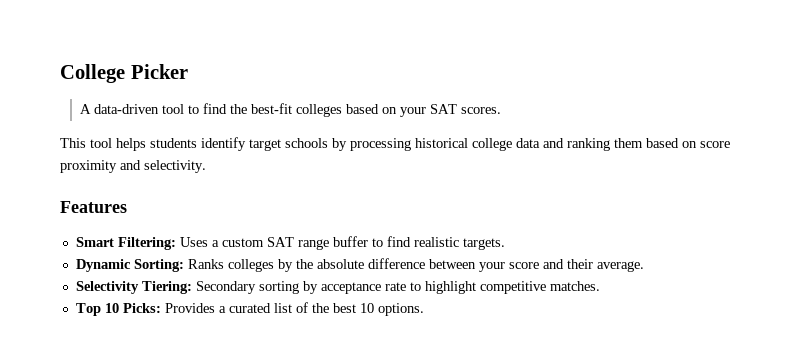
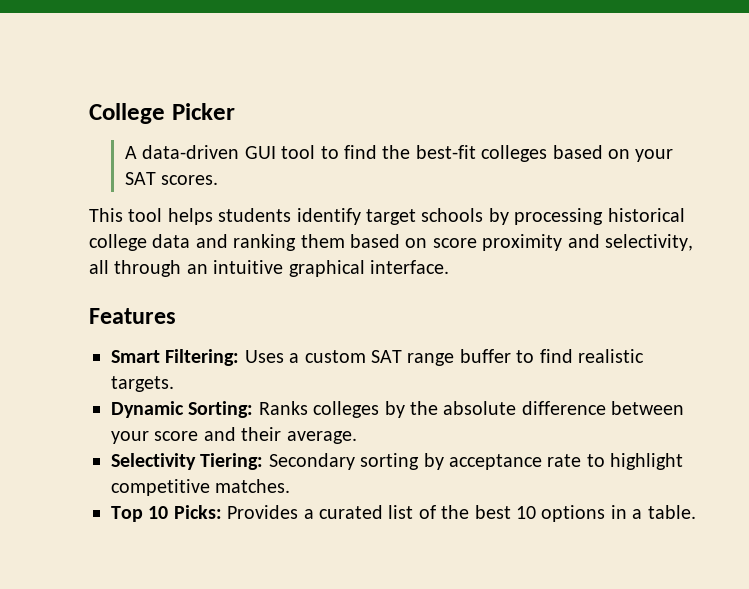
- A data-driven tool to find the best-fit colleges based on your SAT scores.
+ A data-driven GUI tool to find the best-fit colleges based on your SAT scores.
- This tool helps students identify target schools by processing historical college data and ranking them based on score proximity and selectivity.
+ This tool helps students identify target schools by processing historical college data and ranking them based on score proximity and selectivity, all through an intuitive graphical interface.
- Top 10 Picks: Provides a curated list of the best 10 options.
+ Top 10 Picks: Provides a curated list of the best 10 options in a table.

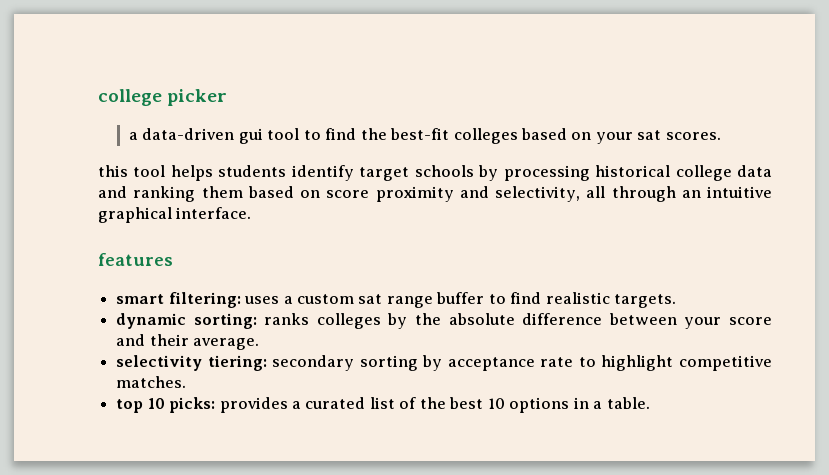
- College Picker
- A data-driven GUI tool to find the best-fit colleges based on your SAT scores.
+ college picker
+ a data-driven gui tool to find the best-fit colleges based on your sat scores.
- This tool helps students identify target schools by processing historical college data and ranking them based on score proximity and selectivity, all through an intuitive graphical interface.
+ this tool helps students identify target schools by processing historical college data and ranking them based on score proximity and selectivity, all through an intuitive graphical interface.
- Features
- Smart Filtering: Uses a custom SAT range buffer to find realistic targets.
+ features
+ smart filtering: uses a custom sat range buffer to find realistic targets.
- Dynamic Sorting: Ranks colleges by the absolute difference between your score and their average.
+ dynamic sorting: ranks colleges by the absolute difference between your score and their average.
- Selectivity Tiering: Secondary sorting by acceptance rate to highlight competitive matches.
+ selectivity tiering: secondary sorting by acceptance rate to highlight competitive matches.
- Top 10 Picks: Provides a curated list of the best 10 options in a table.
+ top 10 picks: provides a curated list of the best 10 options in a table.

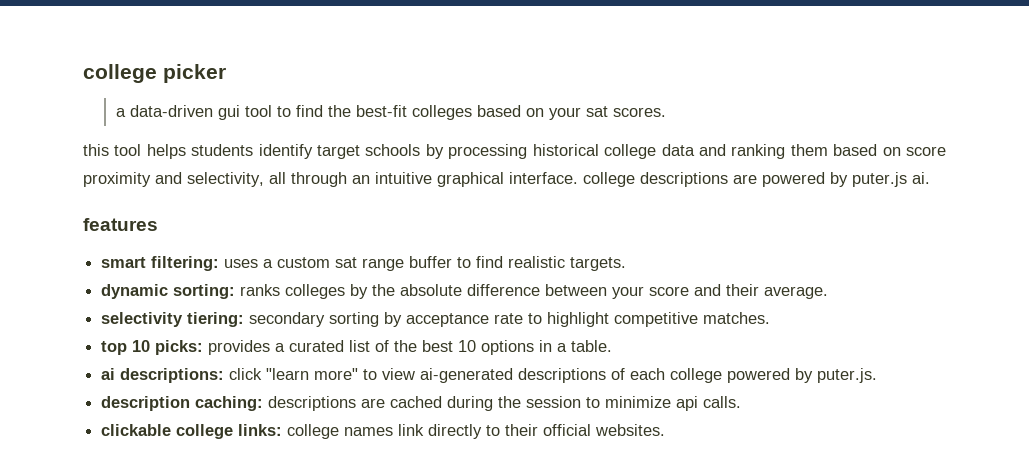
- this tool helps students identify target schools by processing historical college data and ranking them based on score proximity and selectivity, all through an intuitive graphical interface.
+ this tool helps students identify target schools by processing historical college data and ranking them based on score proximity and selectivity, all through an intuitive graphical interface. college descriptions are powered by puter.js ai.
+ ai descriptions: click "learn more" to view ai-generated descriptions of each college powered by puter.js.
+ description caching: descriptions are cached during the session to minimize api calls.
+ clickable college links: college names link directly to their official websites.

